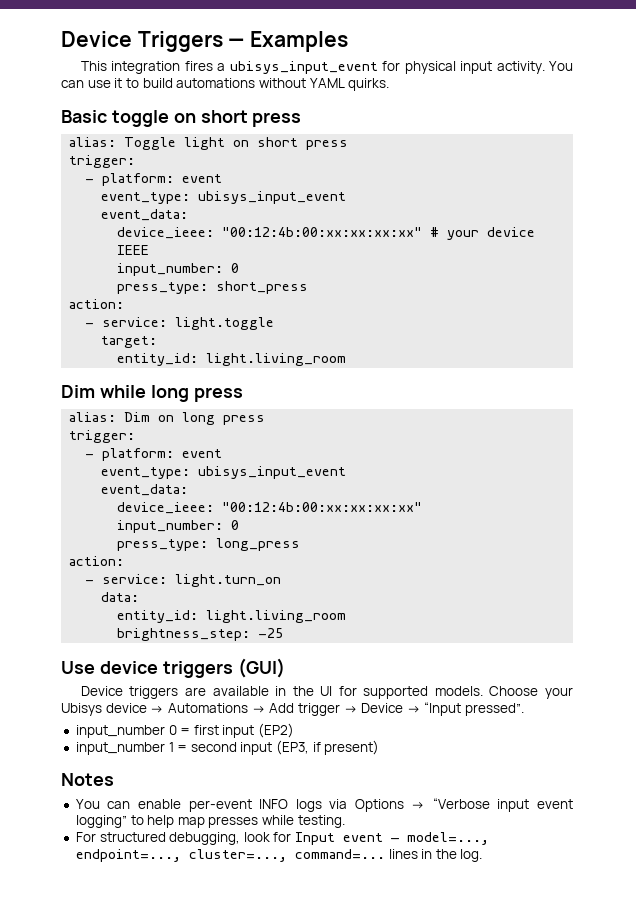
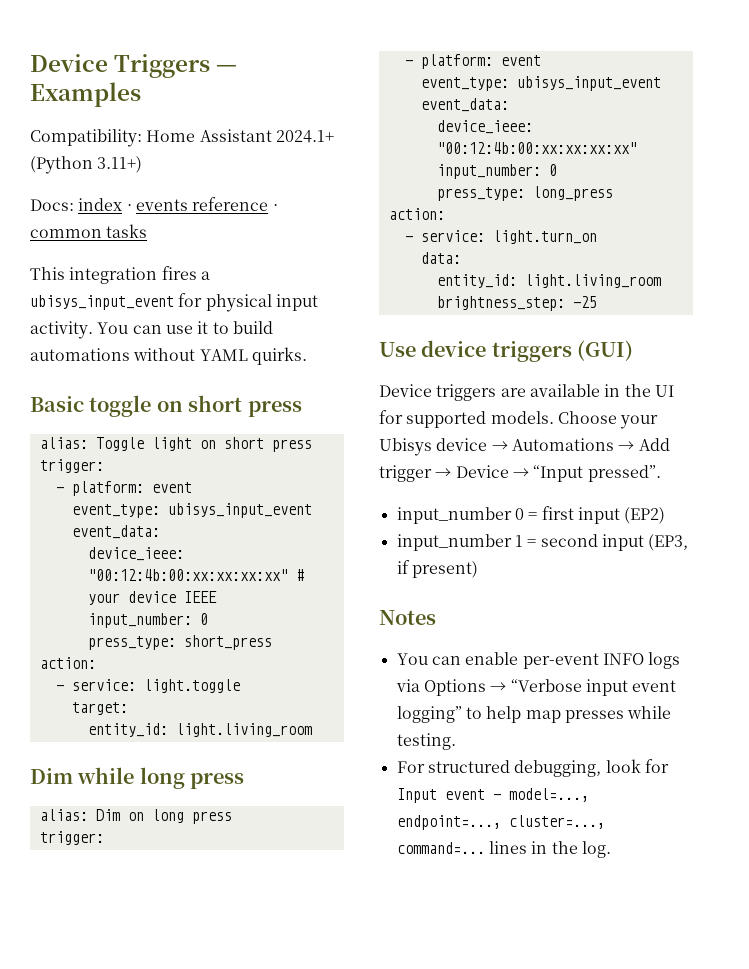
+ Compatibility: Home Assistant 2024.1+ (Python 3.11+)
+ Docs: index · events reference · common tasks

